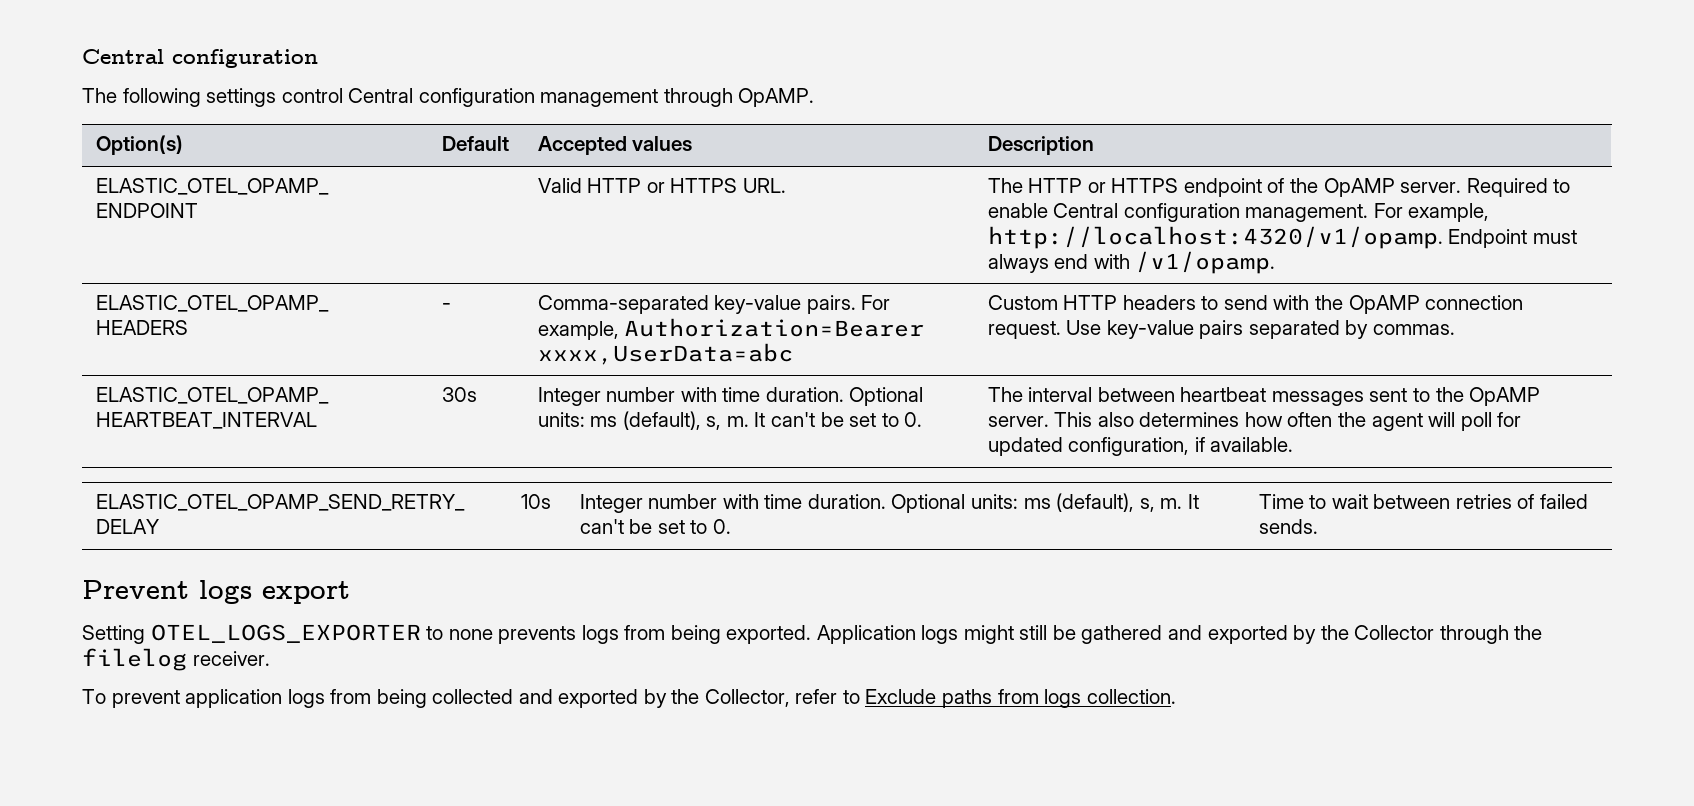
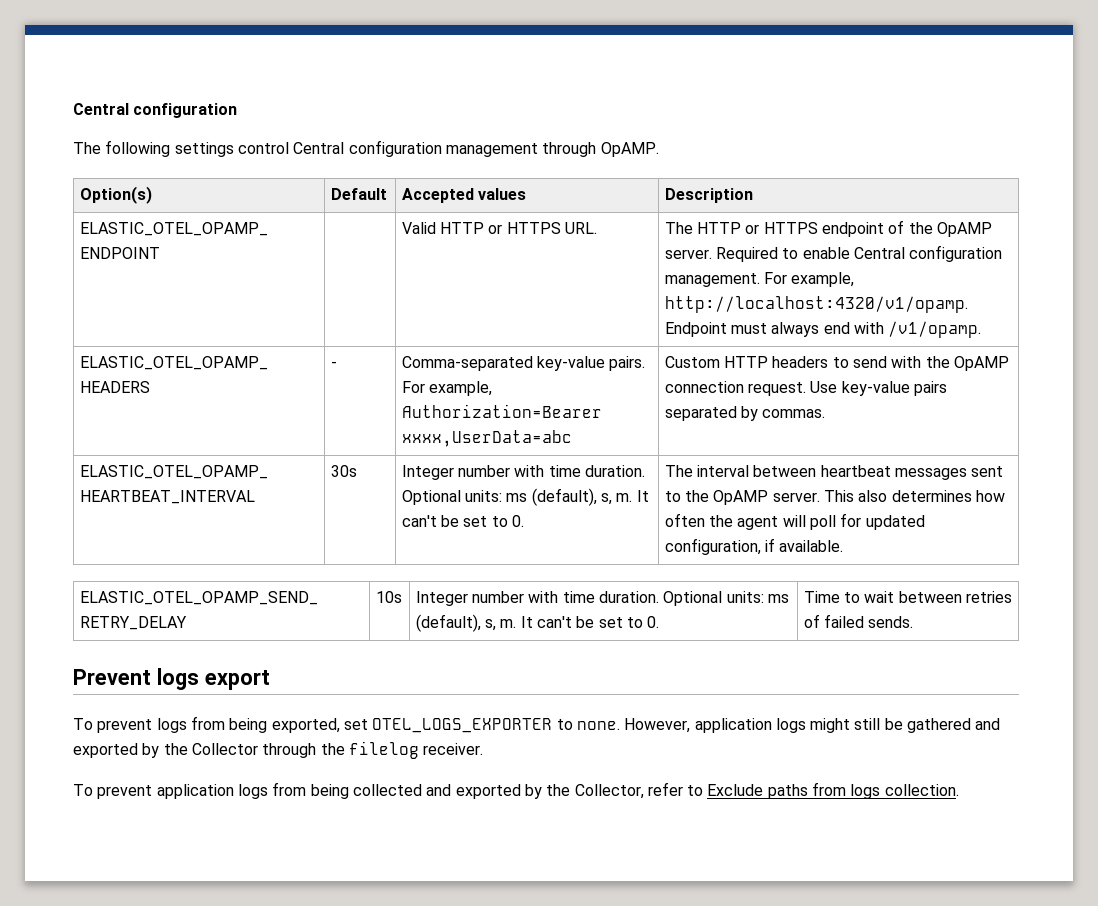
- Setting OTEL_LOGS_EXPORTER to none prevents logs from being exported. Application logs might still be gathered and exported by the Collector through the filelog receiver.
+ To prevent logs from being exported, set OTEL_LOGS_EXPORTER to none. However, application logs might still be gathered and exported by the Collector through the filelog receiver.

